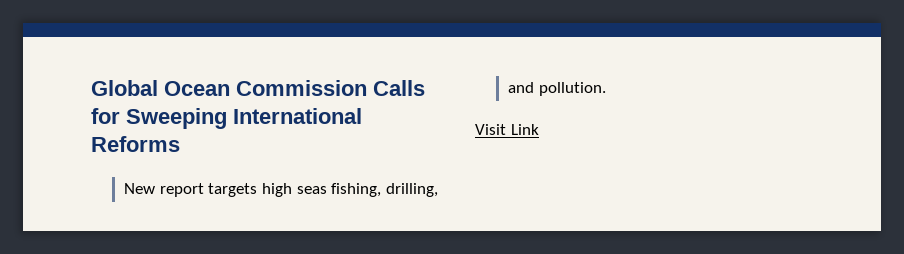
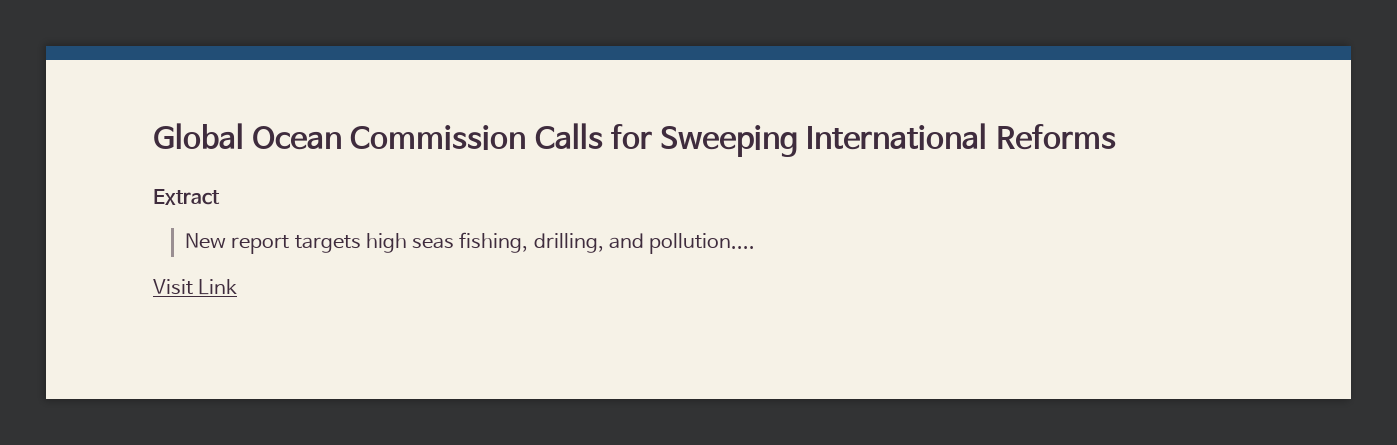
+ Extract
- New report targets high seas fishing, drilling, and pollution.
+ New report targets high seas fishing, drilling, and pollution....

